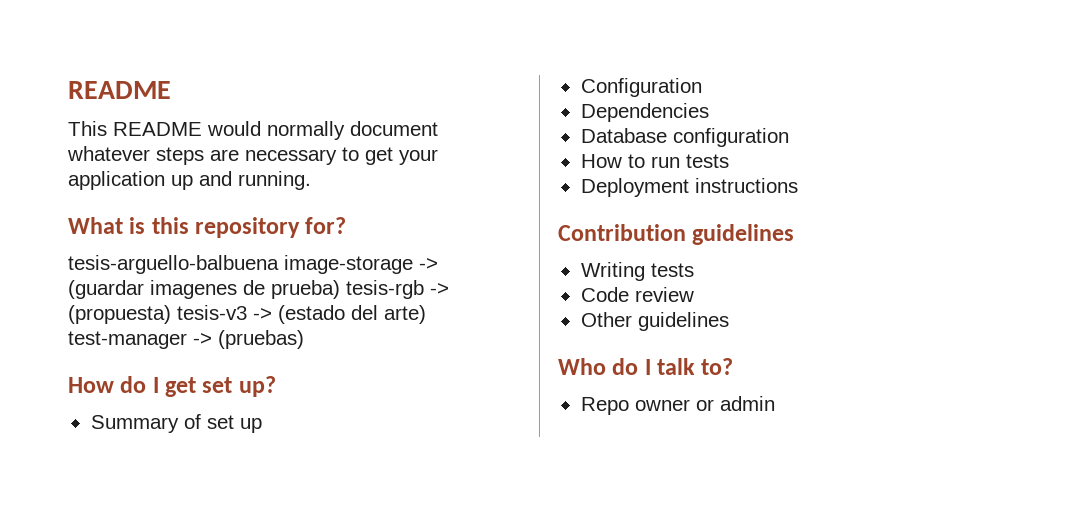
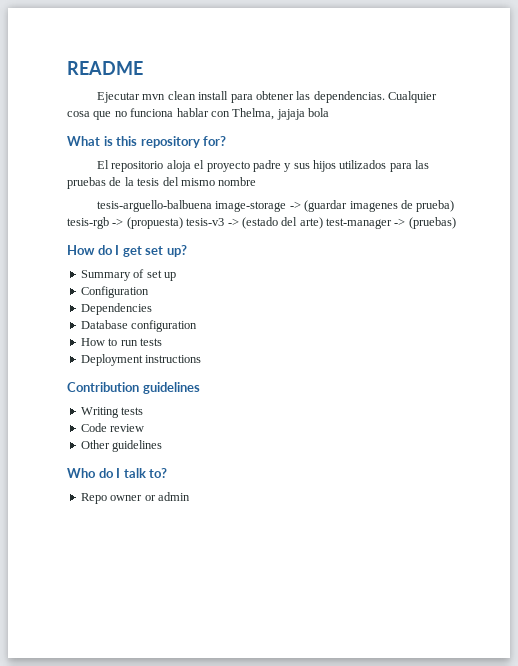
- This README would normally document whatever steps are necessary to get your application up and running.
+ Ejecutar mvn clean install para obtener las dependencias. Cualquier cosa que no funciona hablar con Thelma, jajaja bola
+ El repositorio aloja el proyecto padre y sus hijos utilizados para las pruebas de la tesis del mismo nombre

